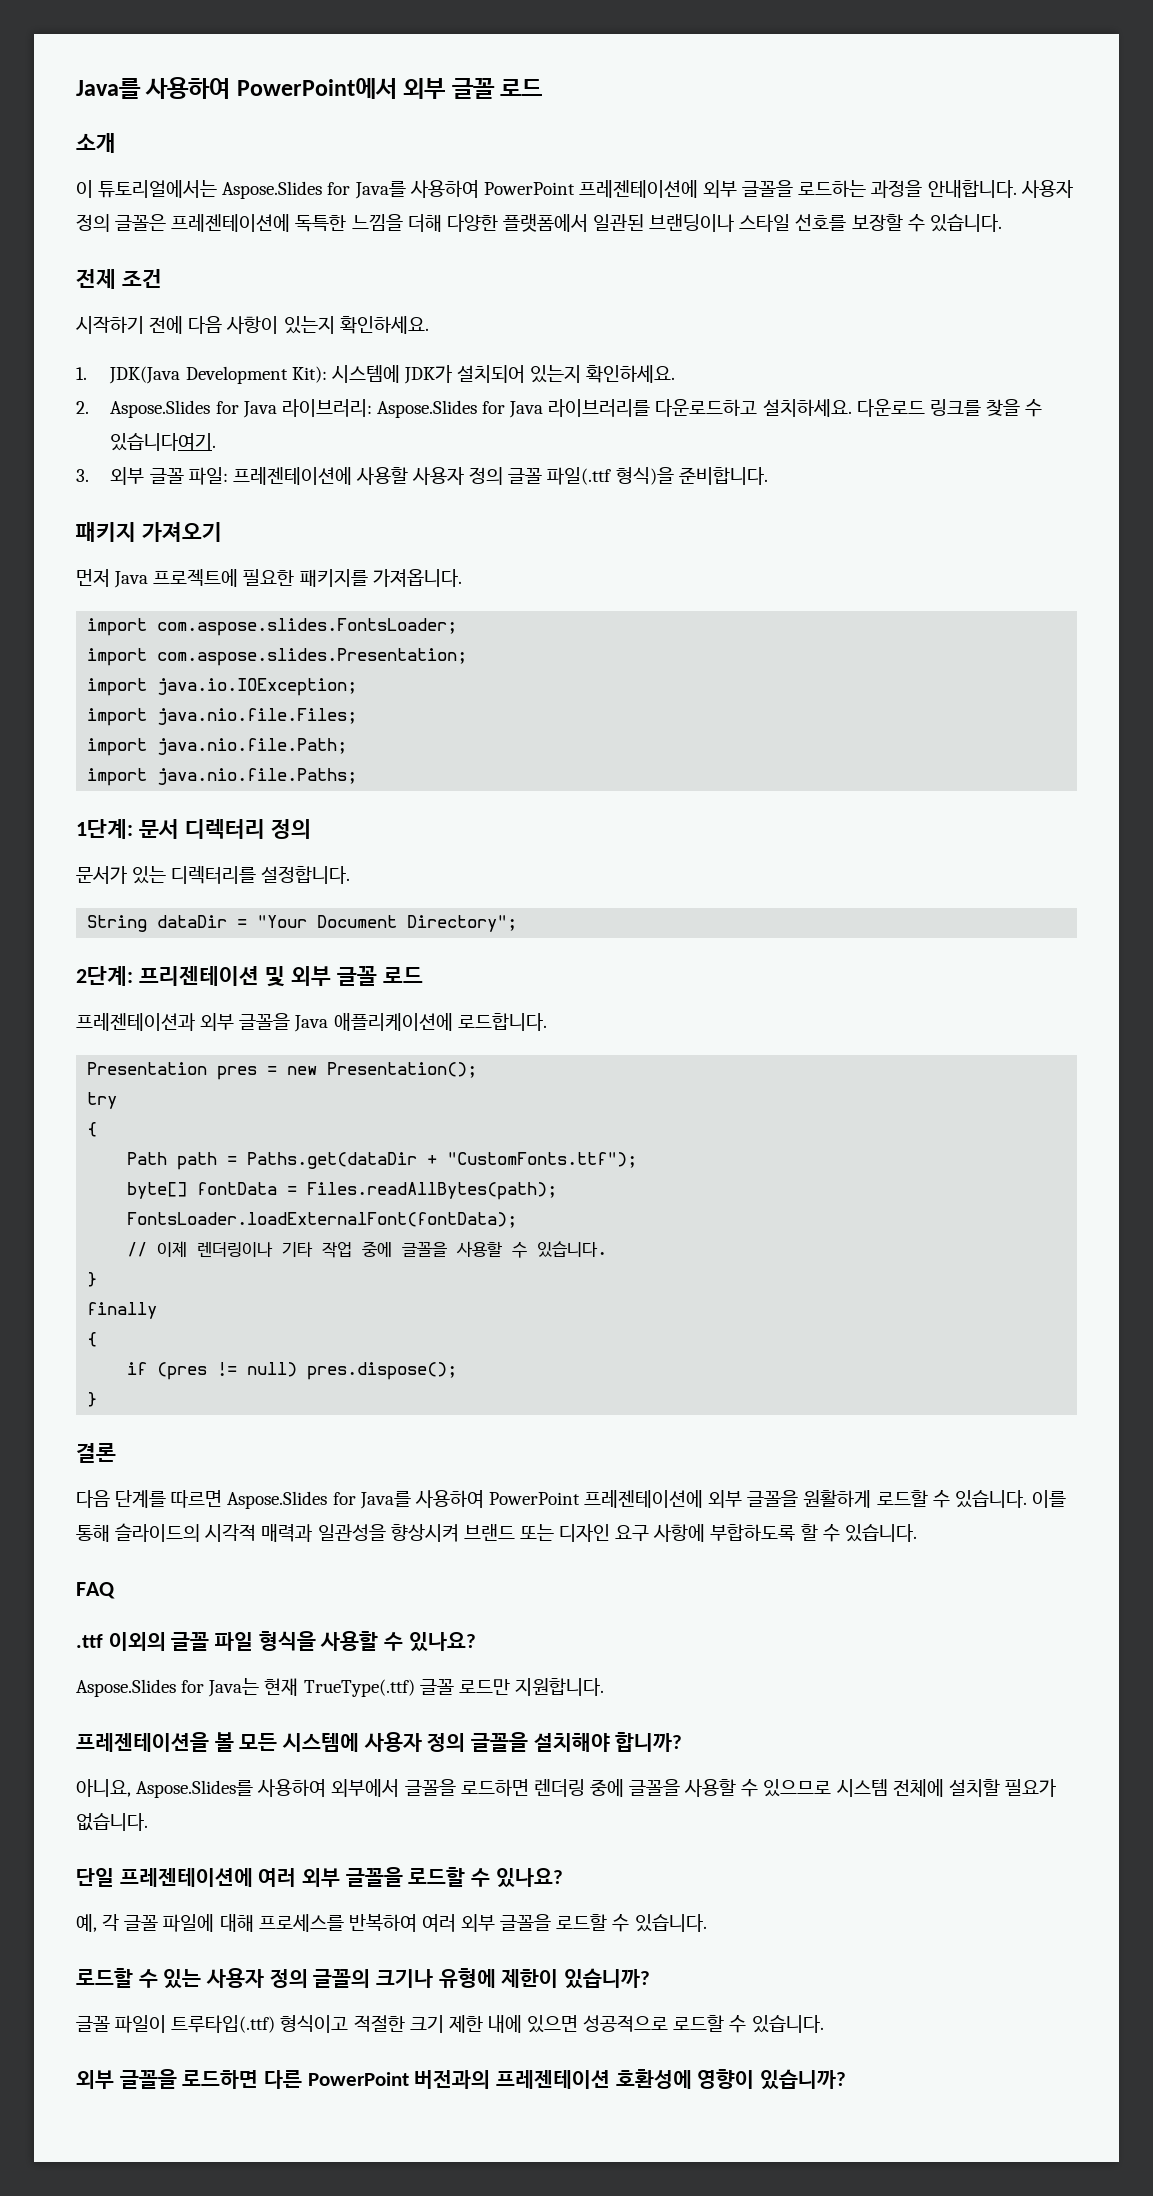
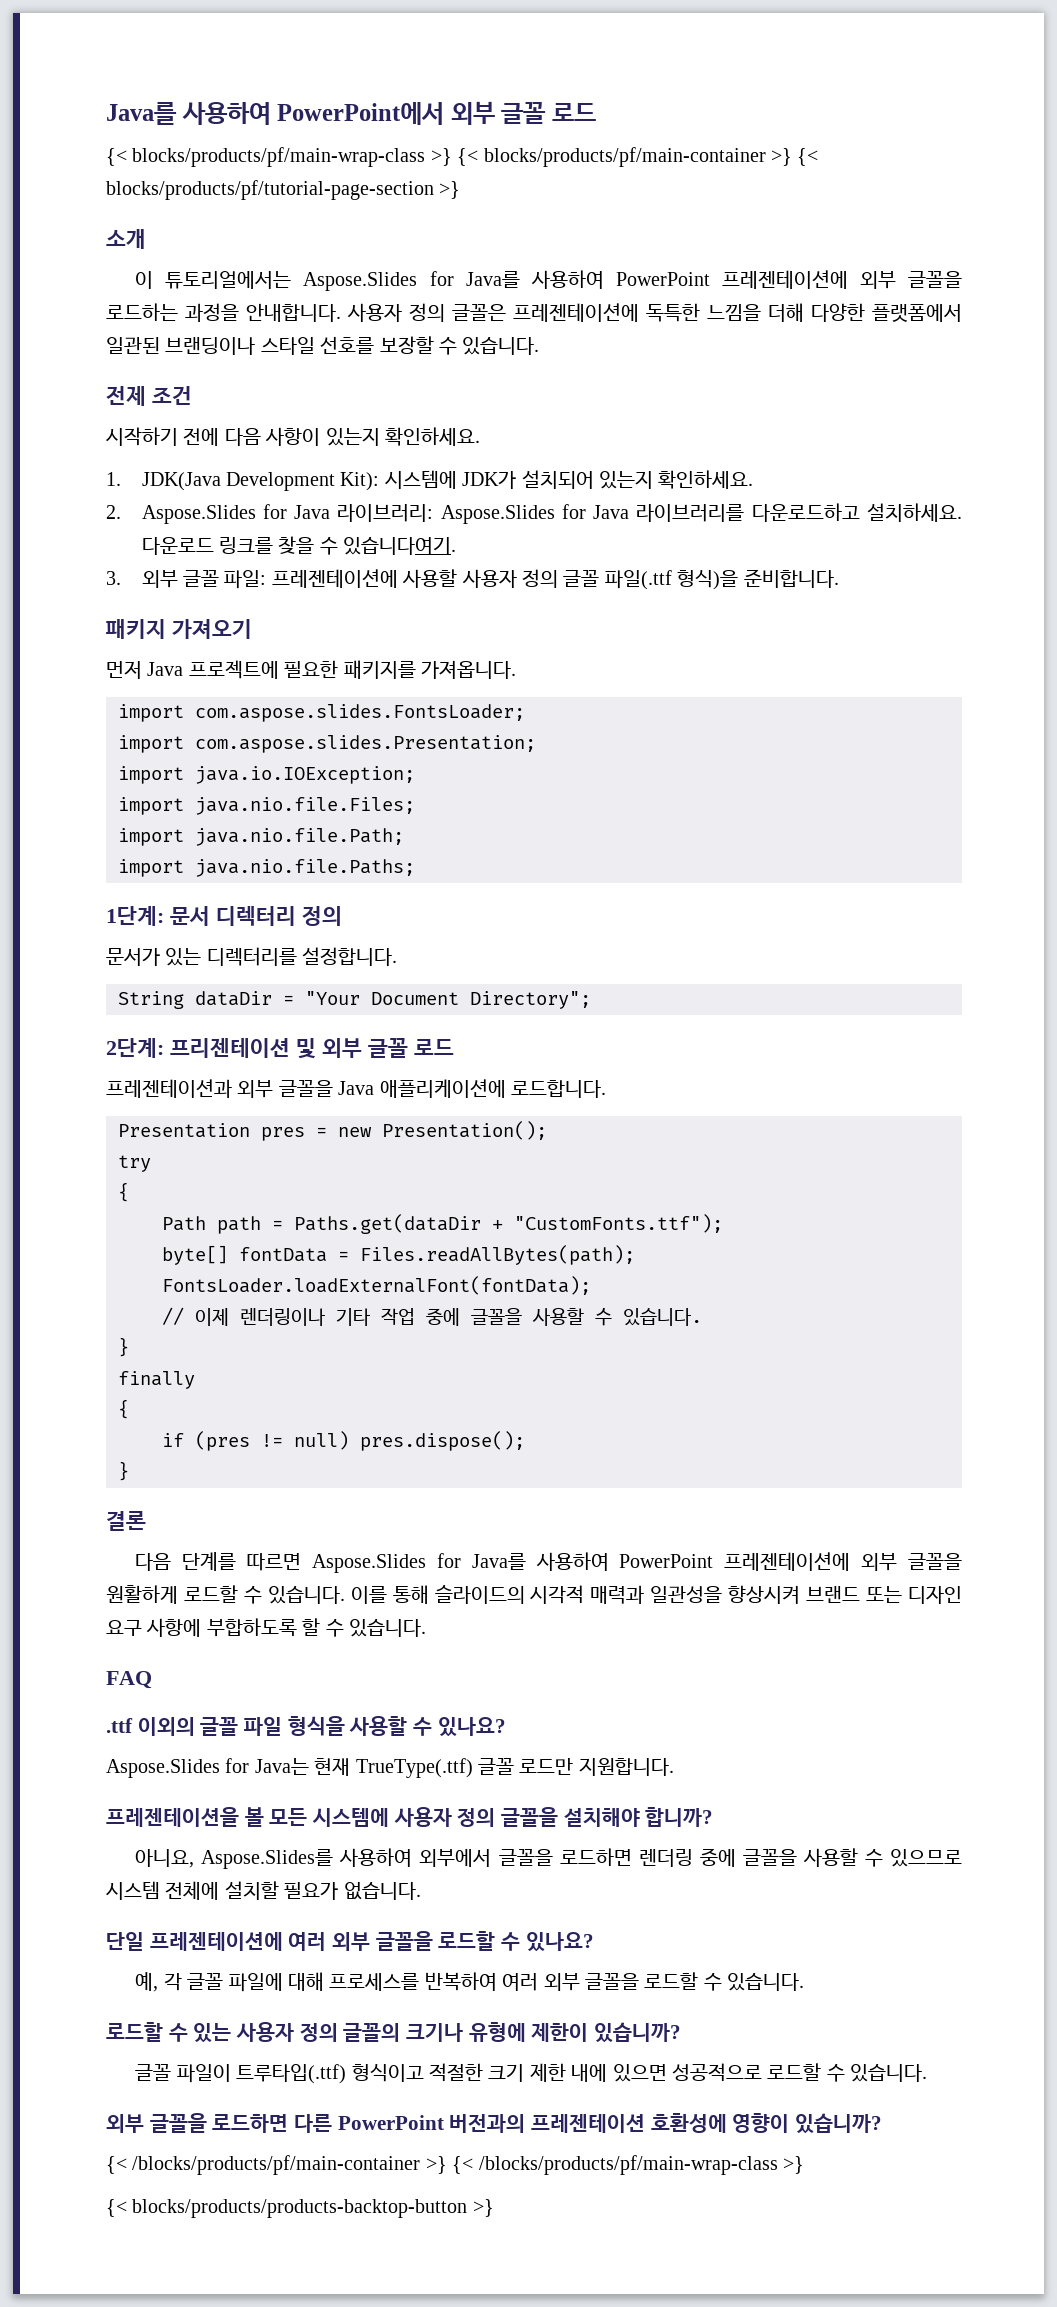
+ {< blocks/products/pf/main-wrap-class >} {< blocks/products/pf/main-container >} {< blocks/products/pf/tutorial-page-section >}
+ {< /blocks/products/pf/main-container >} {< /blocks/products/pf/main-wrap-class >}
+ {< blocks/products/products-backtop-button >}

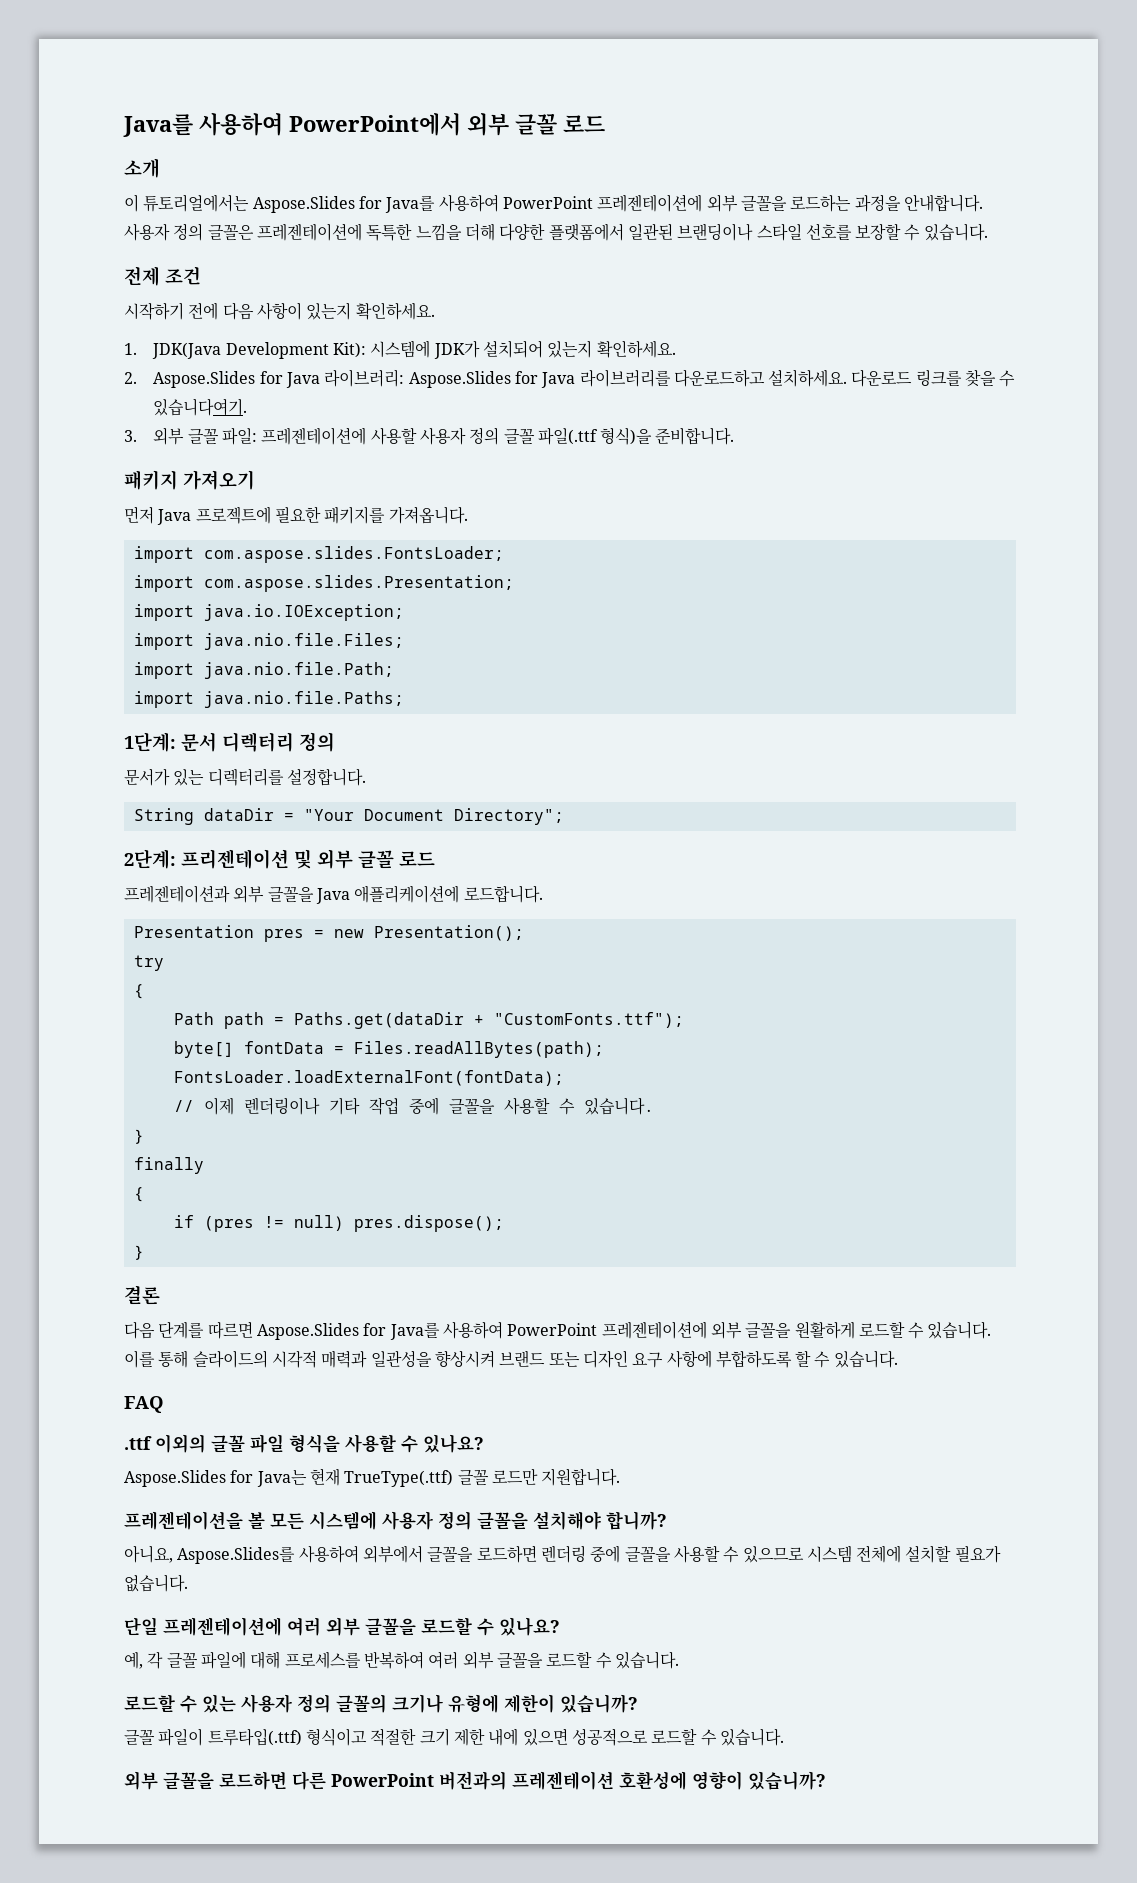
- {< blocks/products/pf/main-wrap-class >} {< blocks/products/pf/main-container >} {< blocks/products/pf/tutorial-page-section >}
- {< /blocks/products/pf/main-container >} {< /blocks/products/pf/main-wrap-class >}
- {< blocks/products/products-backtop-button >}

